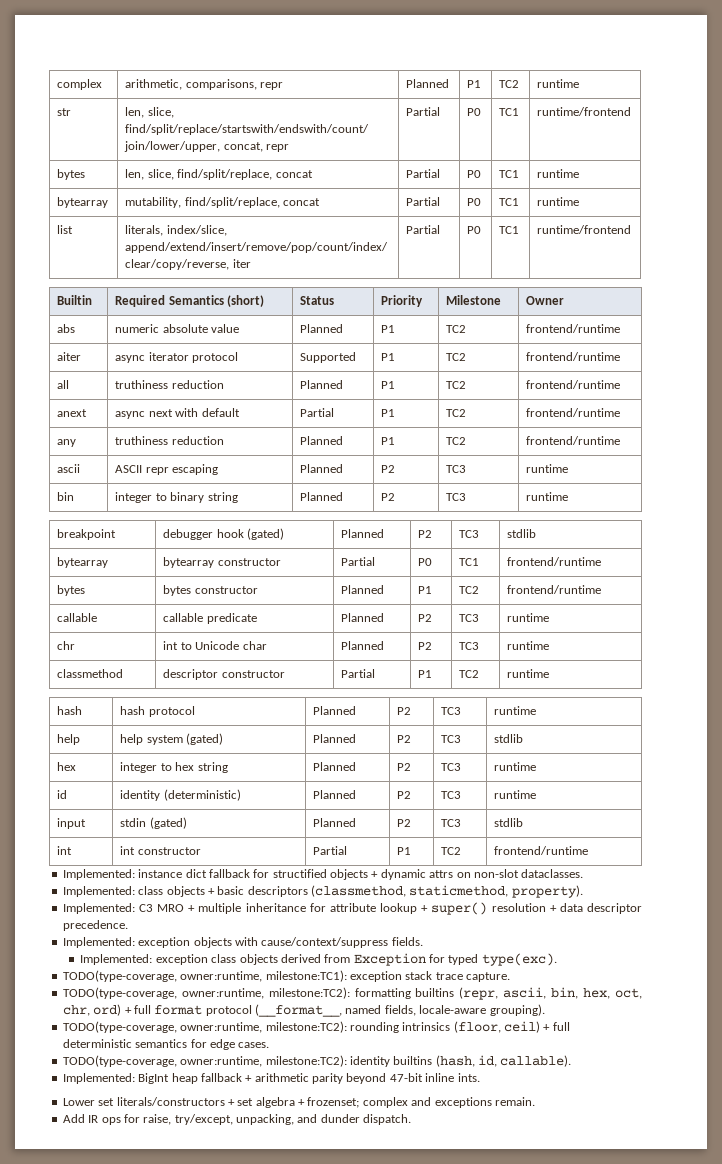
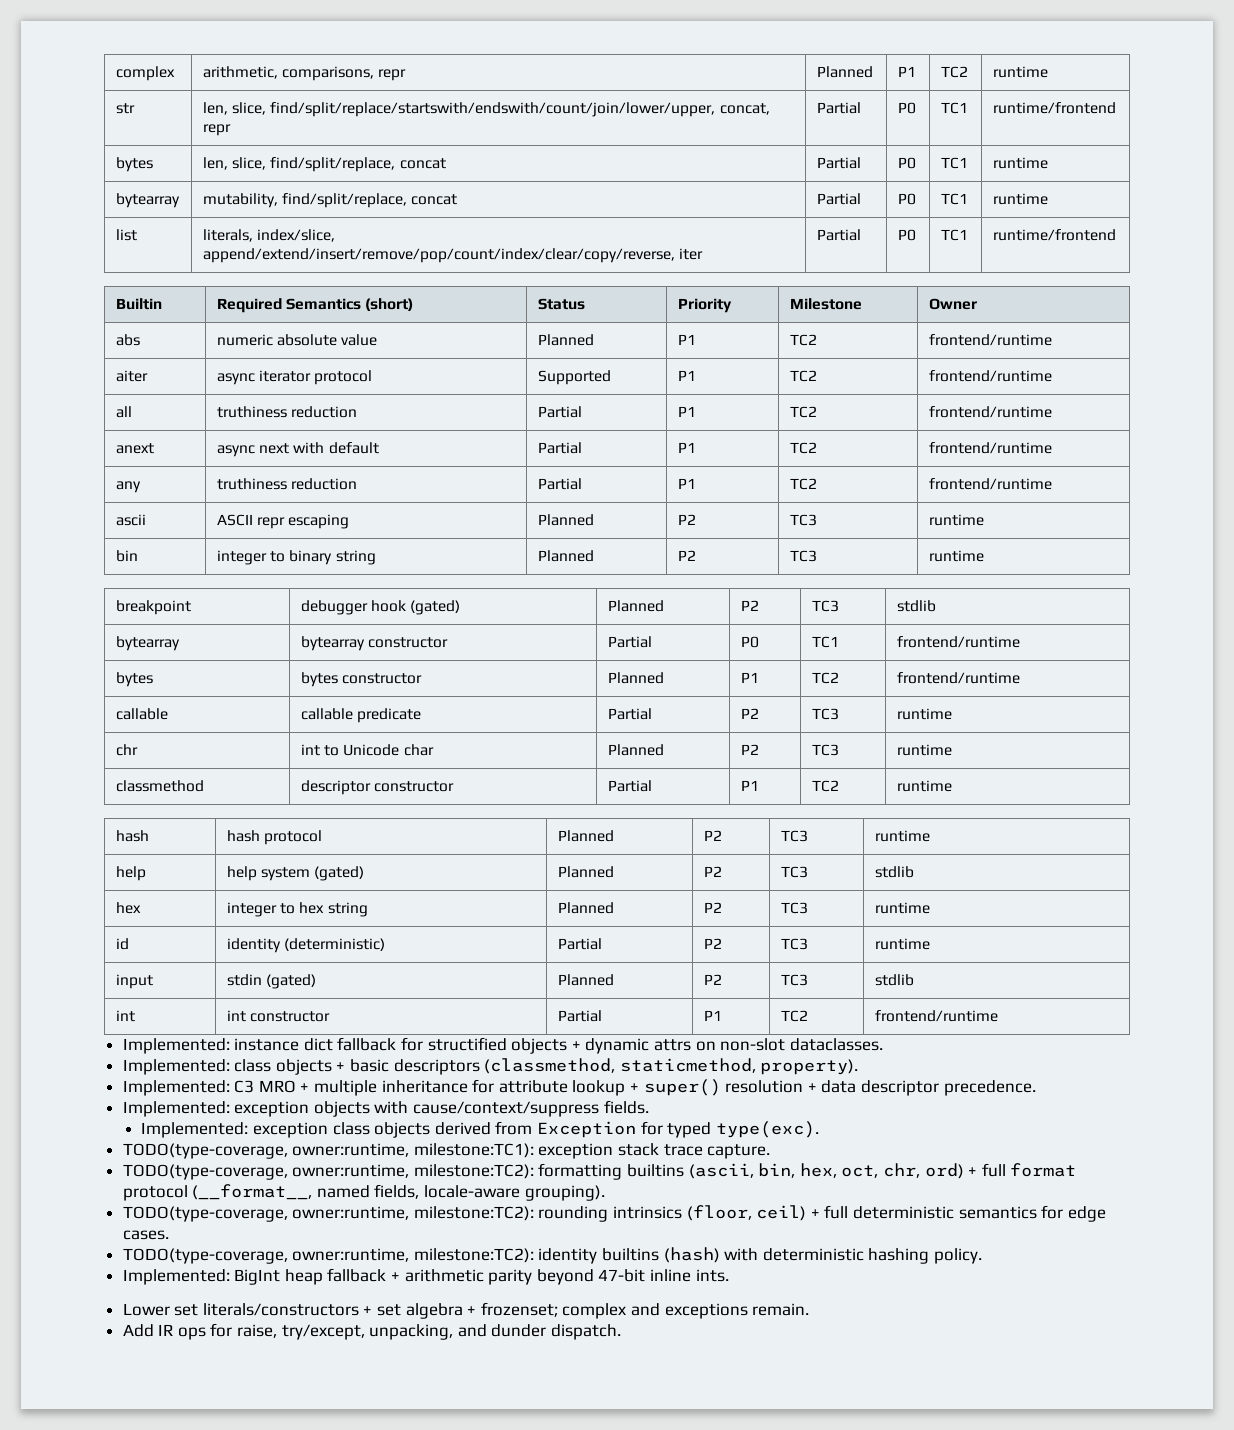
- all | truthiness reduction | Planned | P1 | TC2 | frontend/runtime
+ all | truthiness reduction | Partial | P1 | TC2 | frontend/runtime
- any | truthiness reduction | Planned | P1 | TC2 | frontend/runtime
+ any | truthiness reduction | Partial | P1 | TC2 | frontend/runtime
- callable | callable predicate | Planned | P2 | TC3 | runtime
+ callable | callable predicate | Partial | P2 | TC3 | runtime
- id | identity (deterministic) | Planned | P2 | TC3 | runtime
+ id | identity (deterministic) | Partial | P2 | TC3 | runtime
- TODO(type-coverage, owner:runtime, milestone:TC2): formatting builtins (repr, ascii, bin, hex, oct, chr, ord) + full format protocol (__format__, named fields, locale-aware grouping).
+ TODO(type-coverage, owner:runtime, milestone:TC2): formatting builtins (ascii, bin, hex, oct, chr, ord) + full format protocol (__format__, named fields, locale-aware grouping).
- TODO(type-coverage, owner:runtime, milestone:TC2): identity builtins (hash, id, callable).
+ TODO(type-coverage, owner:runtime, milestone:TC2): identity builtins (hash) with deterministic hashing policy.

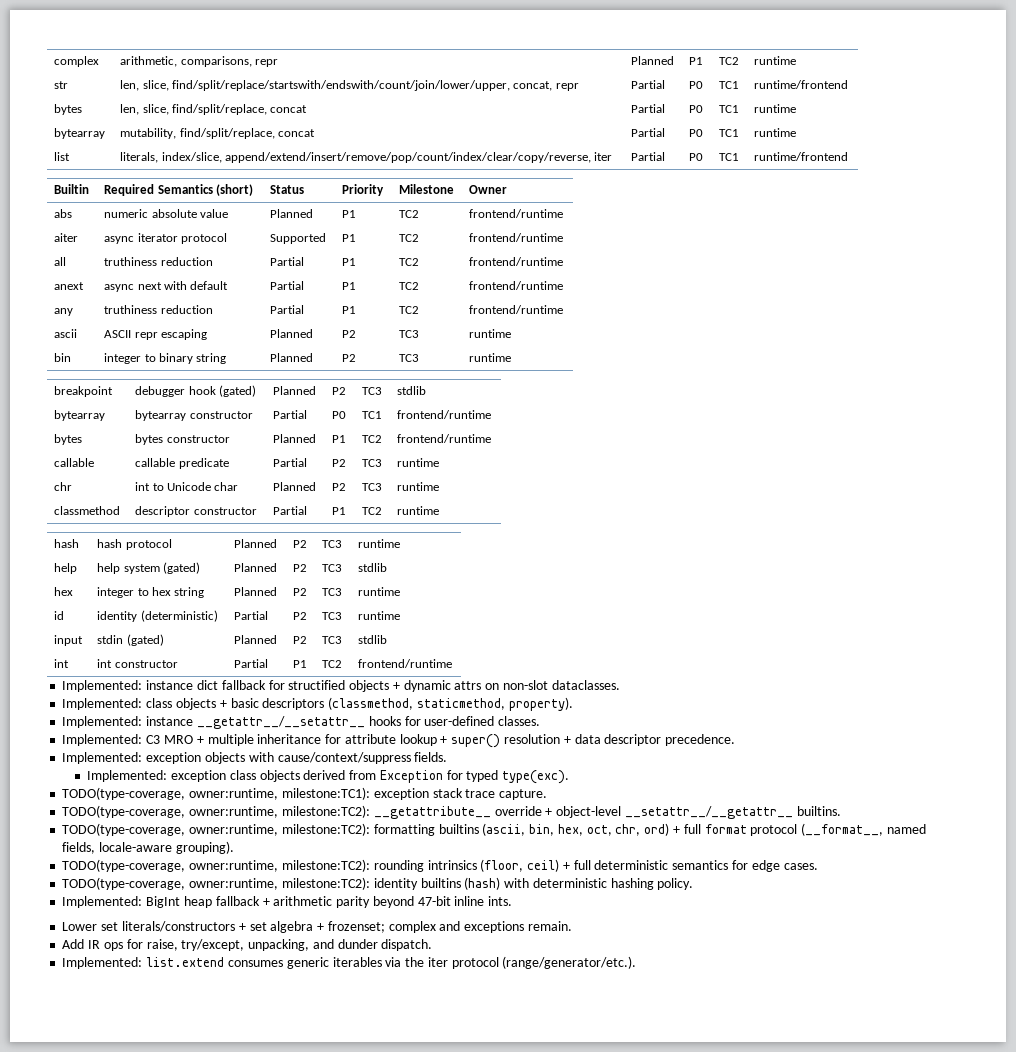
+ Implemented: instance __getattr__/__setattr__ hooks for user-defined classes.
+ TODO(type-coverage, owner:runtime, milestone:TC2): __getattribute__ override + object-level __setattr__/__getattr__ builtins.
+ Implemented: list.extend consumes generic iterables via the iter protocol (range/generator/etc.).

